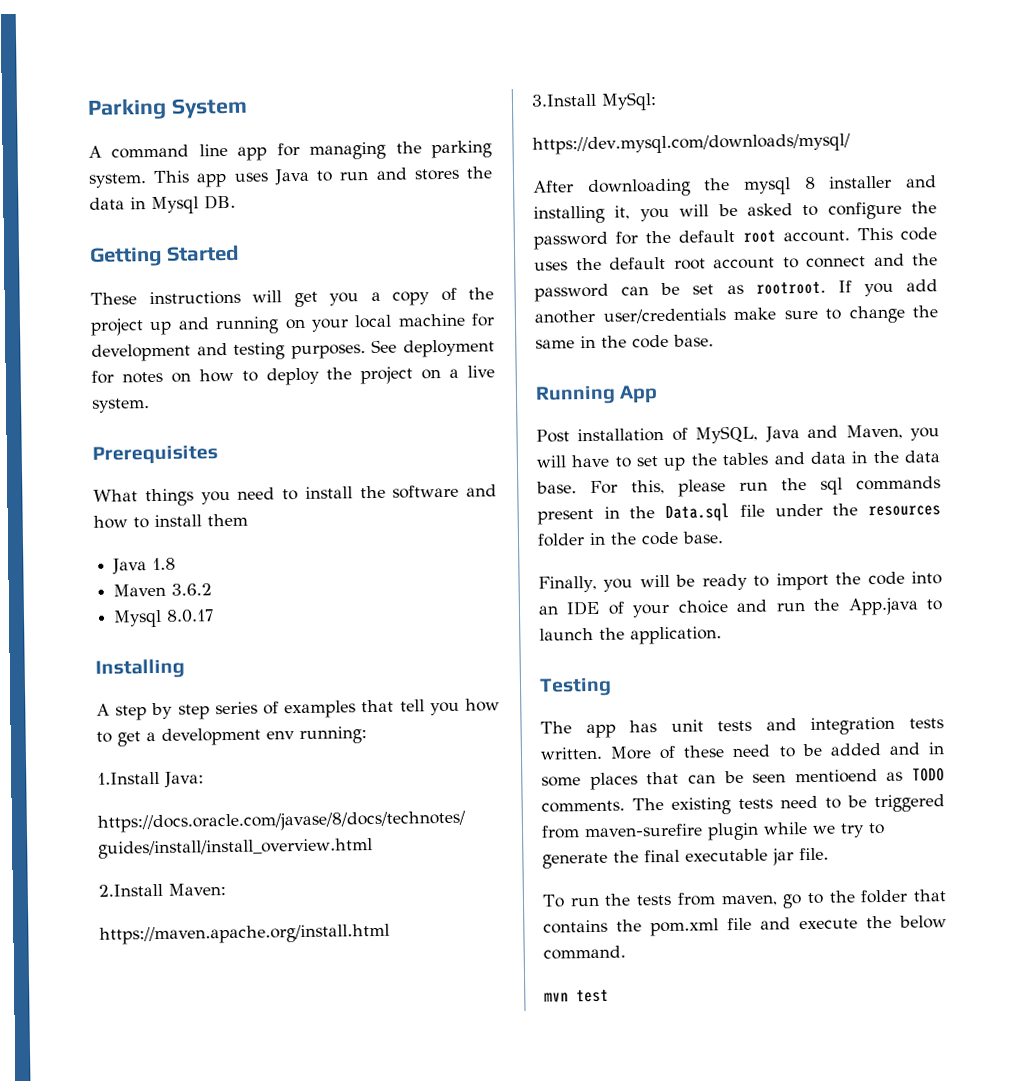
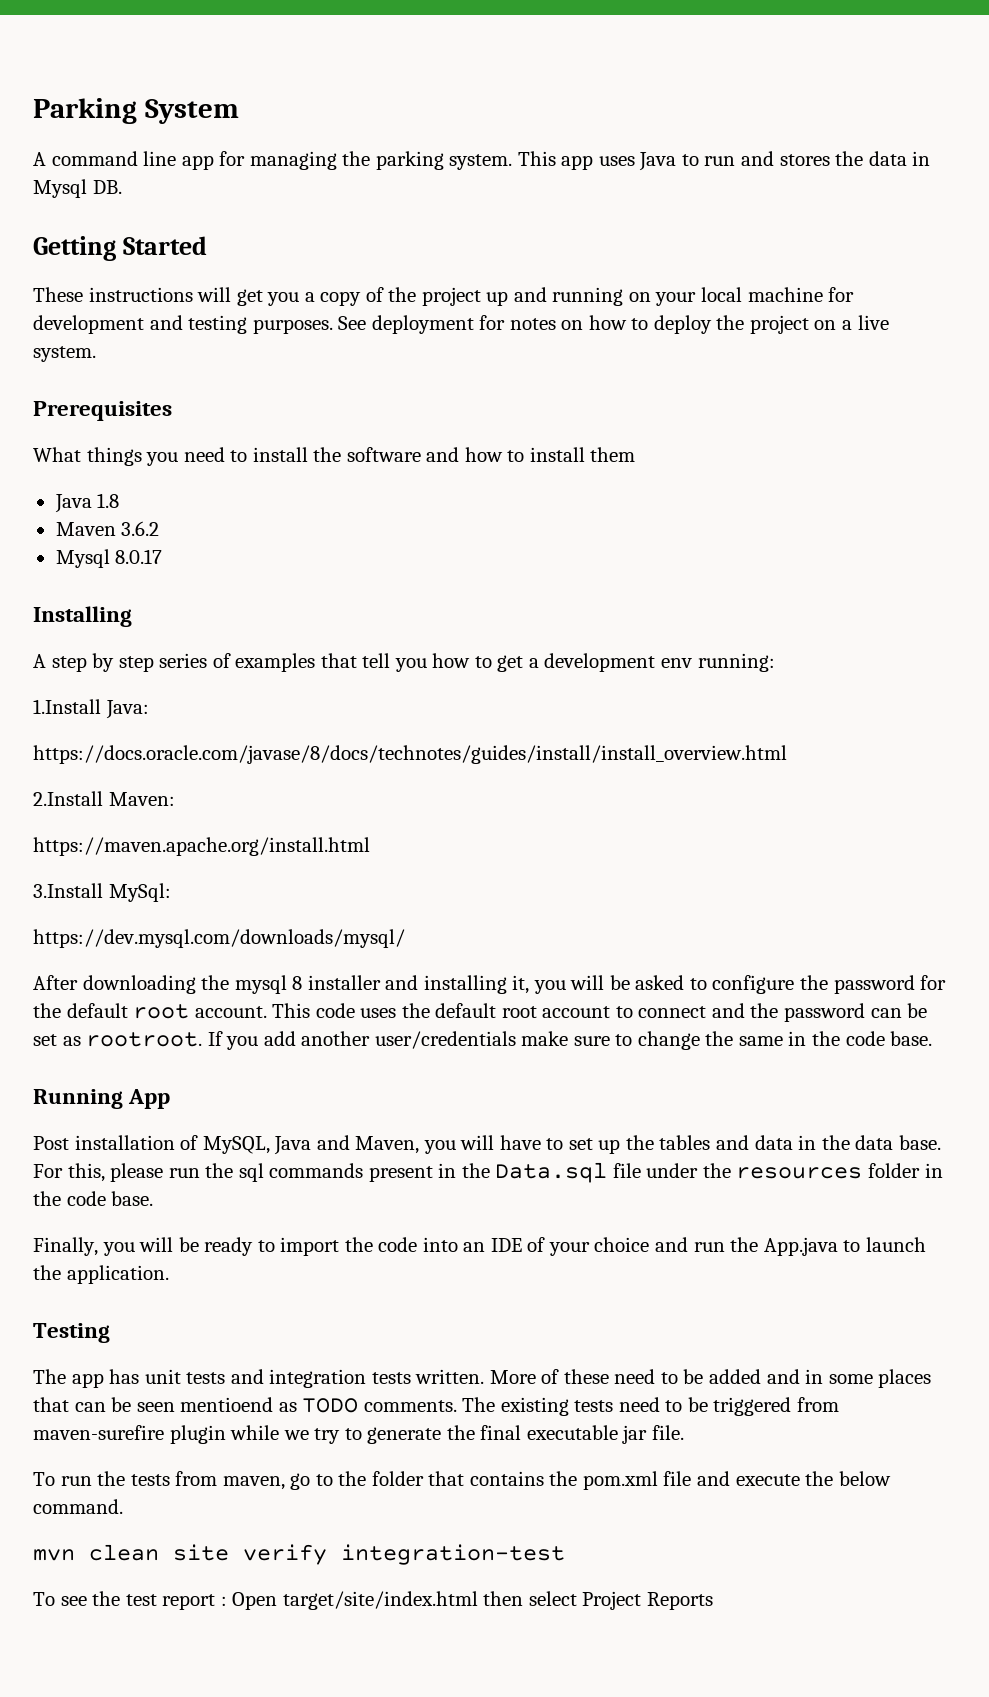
- mvn test
+ mvn clean site verify integration-test
+ To see the test report : Open target/site/index.html then select Project Reports

